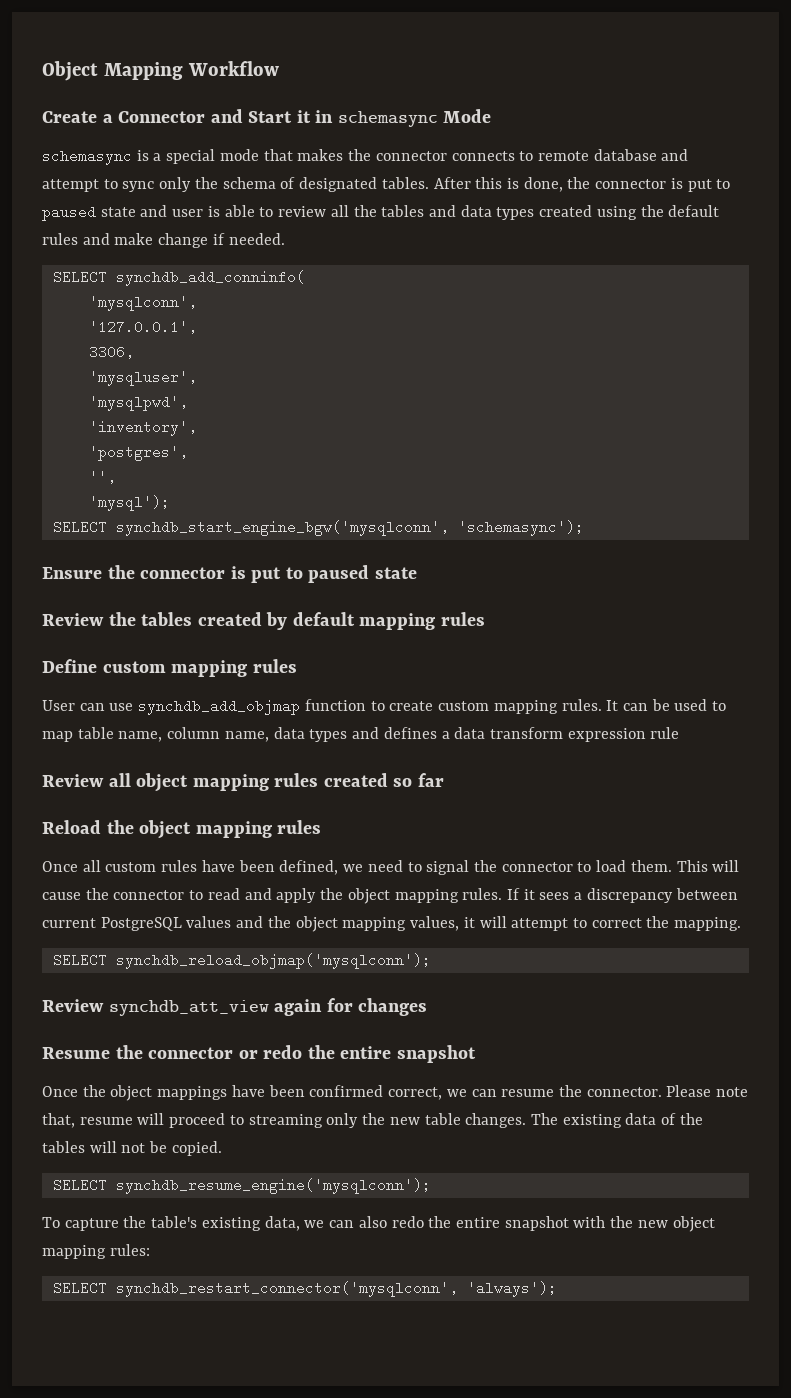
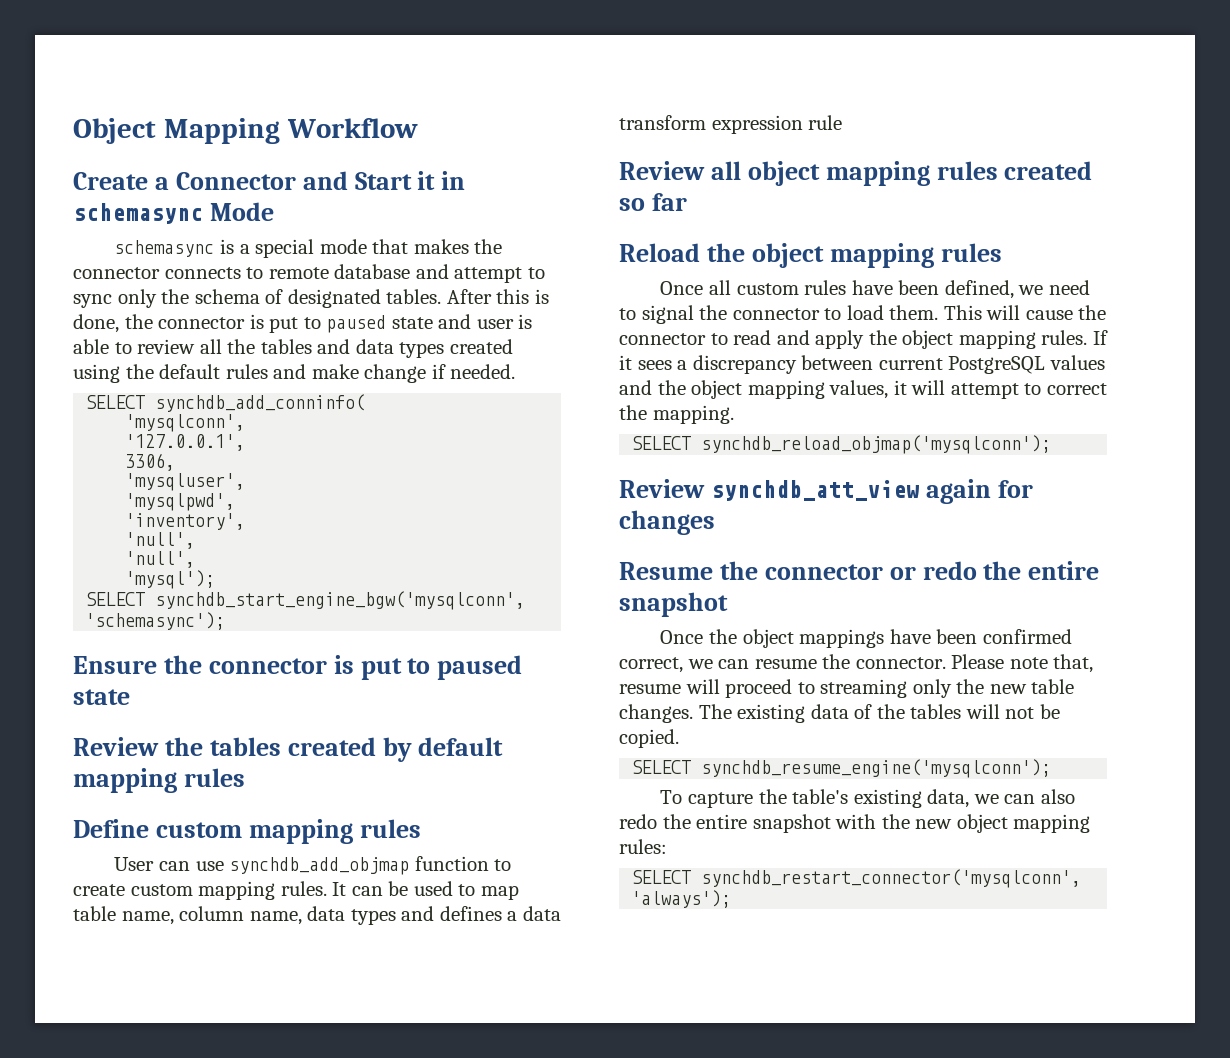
  'inventory',
- 'postgres',
- '',
+ 'null',
+ 'null',

